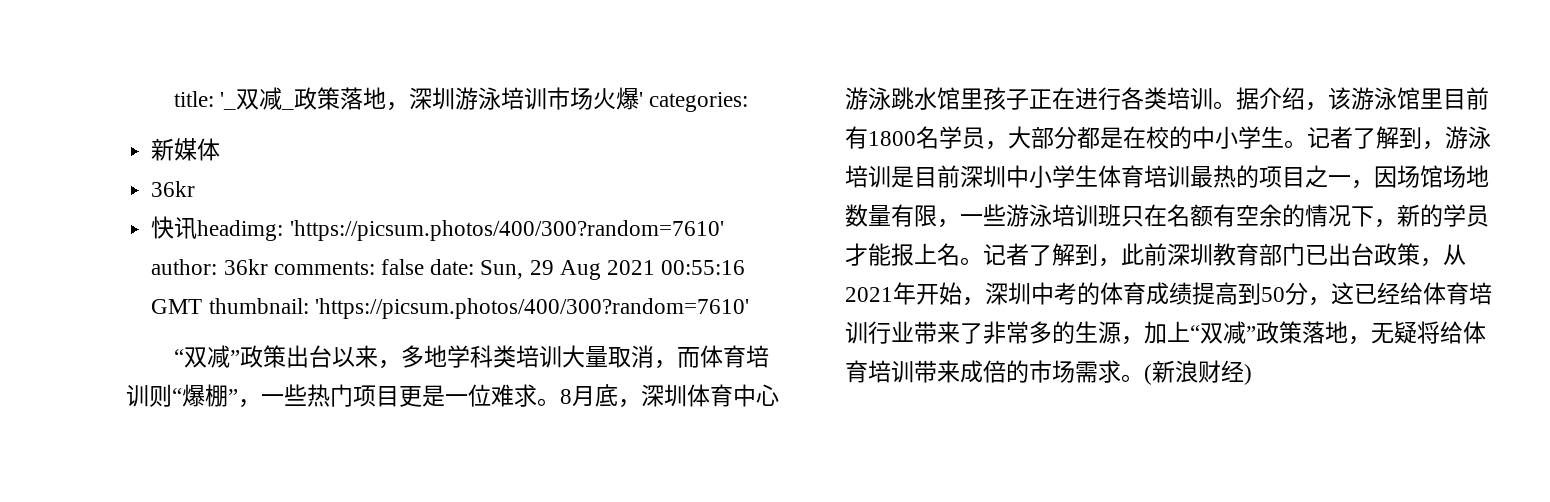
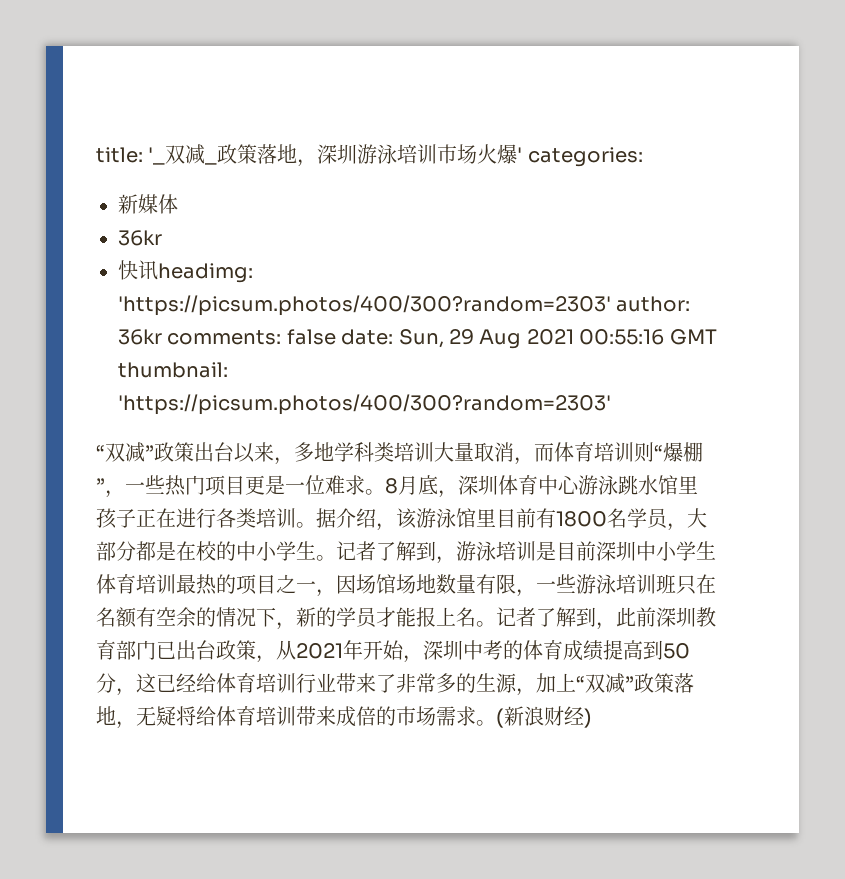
- 快讯headimg: 'https://picsum.photos/400/300?random=7610' author: 36kr comments: false date: Sun, 29 Aug 2021 00:55:16 GMT thumbnail: 'https://picsum.photos/400/300?random=7610'
+ 快讯headimg: 'https://picsum.photos/400/300?random=2303' author: 36kr comments: false date: Sun, 29 Aug 2021 00:55:16 GMT thumbnail: 'https://picsum.photos/400/300?random=2303'

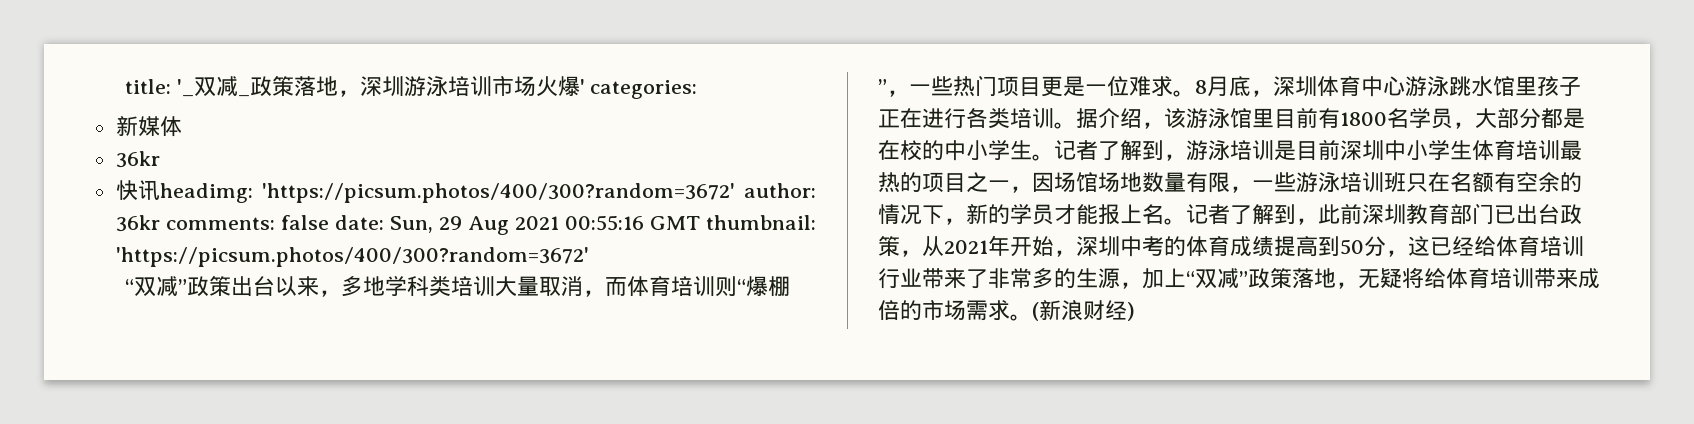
- 快讯headimg: 'https://picsum.photos/400/300?random=2303' author: 36kr comments: false date: Sun, 29 Aug 2021 00:55:16 GMT thumbnail: 'https://picsum.photos/400/300?random=2303'
+ 快讯headimg: 'https://picsum.photos/400/300?random=3672' author: 36kr comments: false date: Sun, 29 Aug 2021 00:55:16 GMT thumbnail: 'https://picsum.photos/400/300?random=3672'

